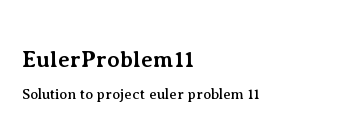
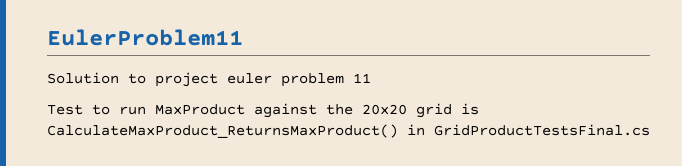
+ Test to run MaxProduct against the 20x20 grid is CalculateMaxProduct_ReturnsMaxProduct() in GridProductTestsFinal.cs

